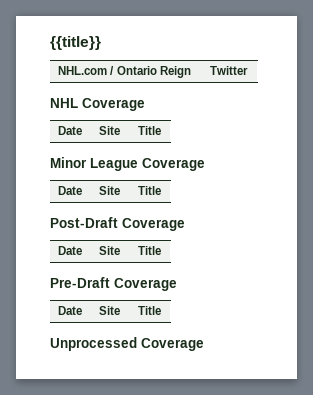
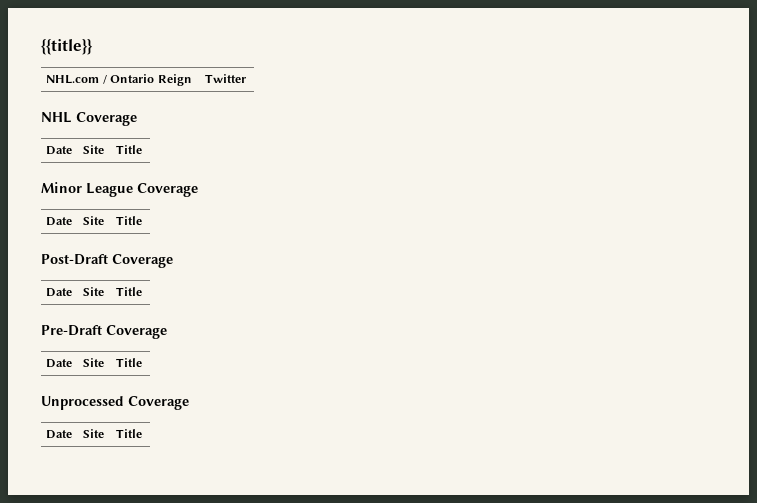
  Unprocessed Coverage
+ Date | Site | Title

